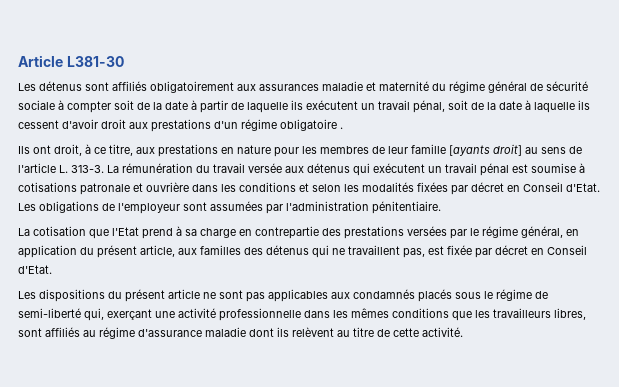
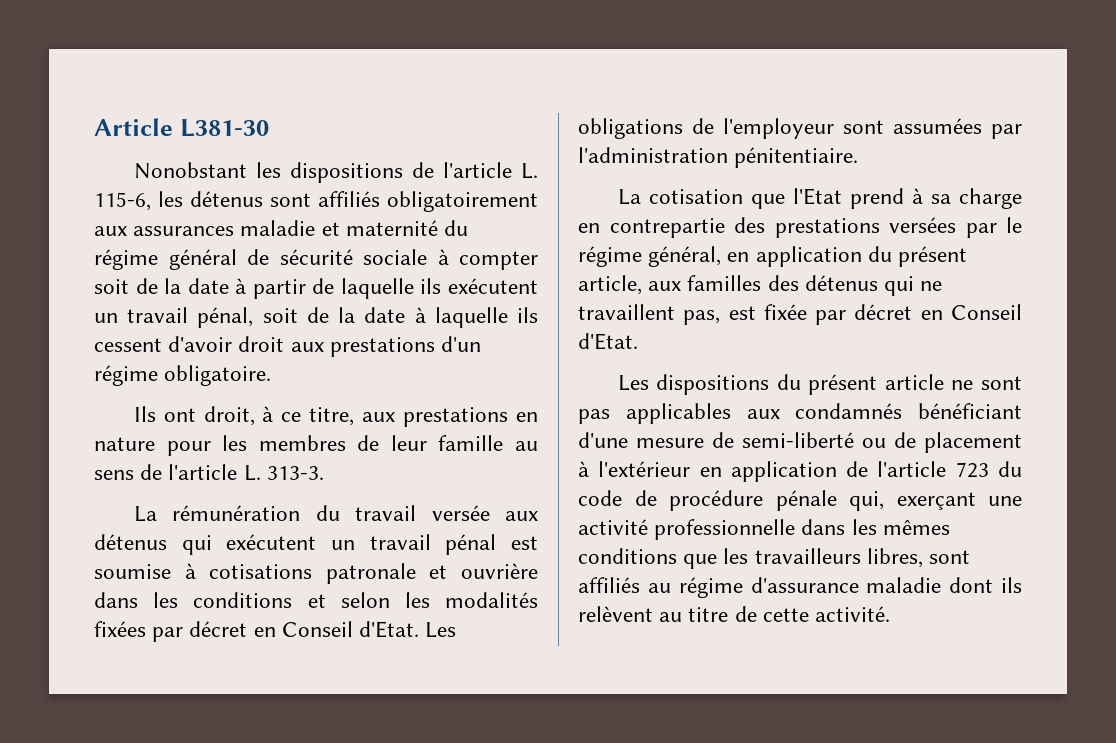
- Les détenus sont affiliés obligatoirement aux assurances maladie et maternité du régime général de sécurité sociale à compter soit de la date à partir de laquelle ils exécutent un travail pénal, soit de la date à laquelle ils cessent d'avoir droit aux prestations d'un régime obligatoire .
+ Nonobstant les dispositions de l'article L. 115-6, les détenus sont affiliés obligatoirement aux assurances maladie et maternité du régime général de sécurité sociale à compter soit de la date à partir de laquelle ils exécutent un travail pénal, soit de la date à laquelle ils cessent d'avoir droit aux prestations d'un régime obligatoire.
- Ils ont droit, à ce titre, aux prestations en nature pour les membres de leur famille [ayants droit] au sens de l'article L. 313-3. La rémunération du travail versée aux détenus qui exécutent un travail pénal est soumise à cotisations patronale et ouvrière dans les conditions et selon les modalités fixées par décret en Conseil d'Etat.
+ Ils ont droit, à ce titre, aux prestations en nature pour les membres de leur famille au sens de l'article L. 313-3.
+ La rémunération du travail versée aux détenus qui exécutent un travail pénal est soumise à cotisations patronale et ouvrière dans les conditions et selon les modalités fixées par décret en Conseil d'Etat.
- Les dispositions du présent article ne sont pas applicables aux condamnés placés sous le régime de semi-liberté qui, exerçant une activité professionnelle dans les mêmes conditions que les travailleurs libres, sont affiliés au régime d'assurance maladie dont ils relèvent au titre de cette activité.
+ Les dispositions du présent article ne sont pas applicables aux condamnés bénéficiant d'une mesure de semi-liberté ou de placement à l'extérieur en application de l'article 723 du code de procédure pénale qui, exerçant une activité professionnelle dans les mêmes conditions que les travailleurs libres, sont affiliés au régime d'assurance maladie dont ils relèvent au titre de cette activité.

